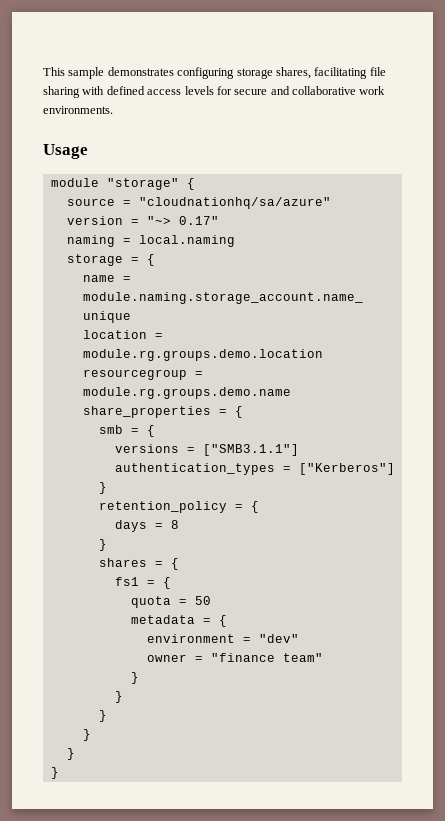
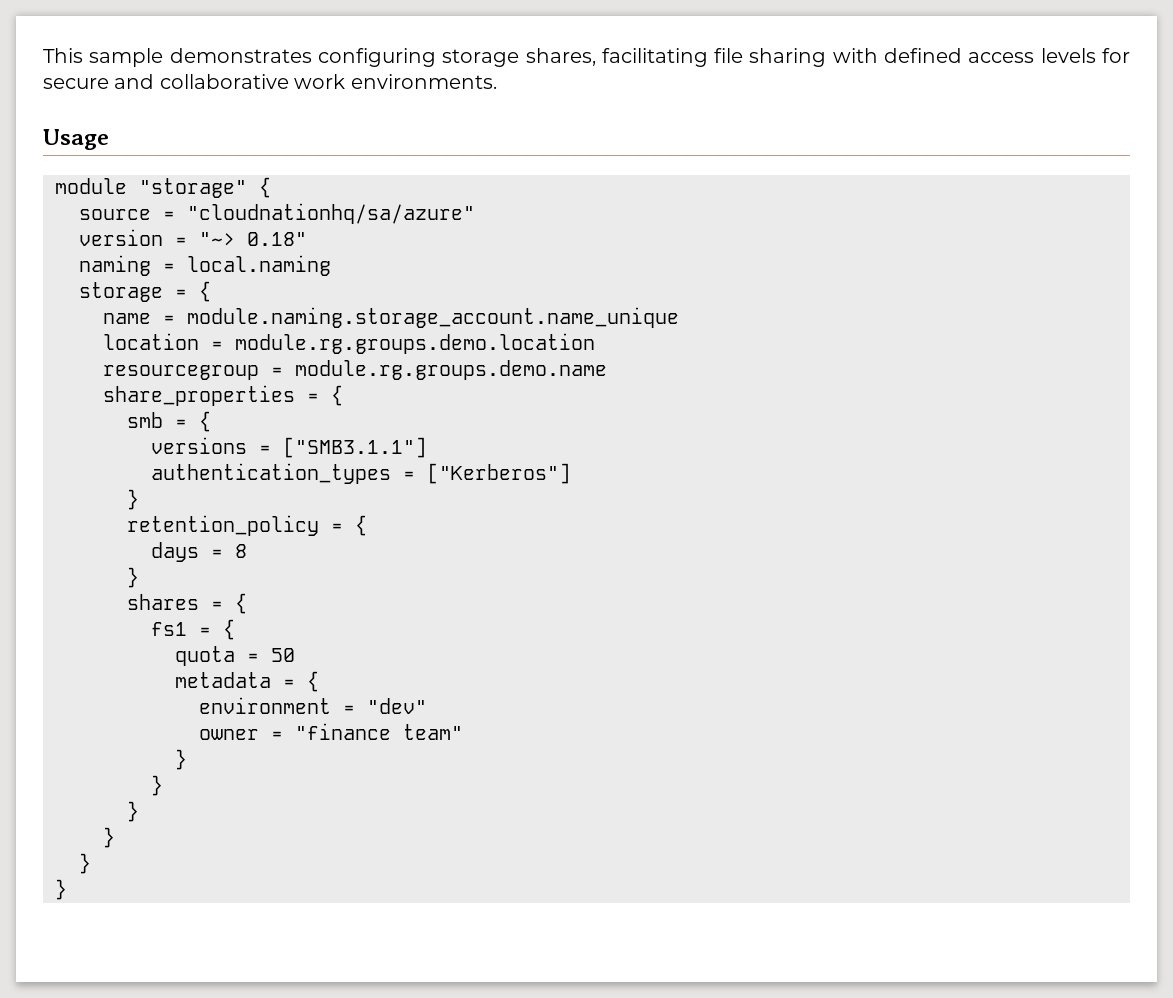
- version = "~> 0.17"
+ version = "~> 0.18"

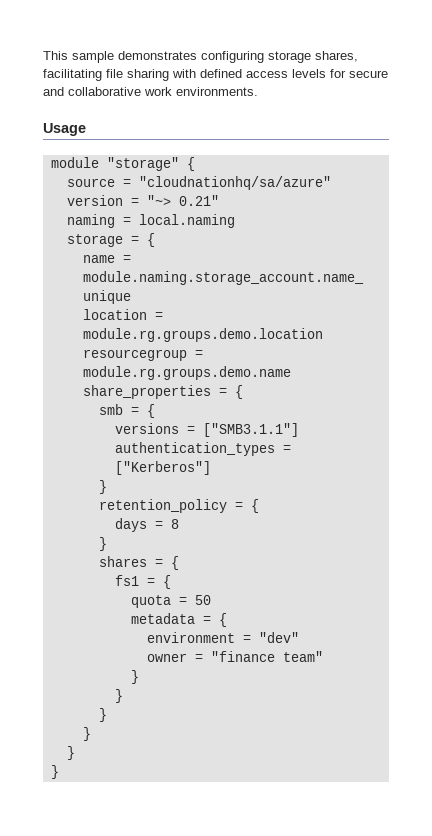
- version = "~> 0.18"
+ version = "~> 0.21"

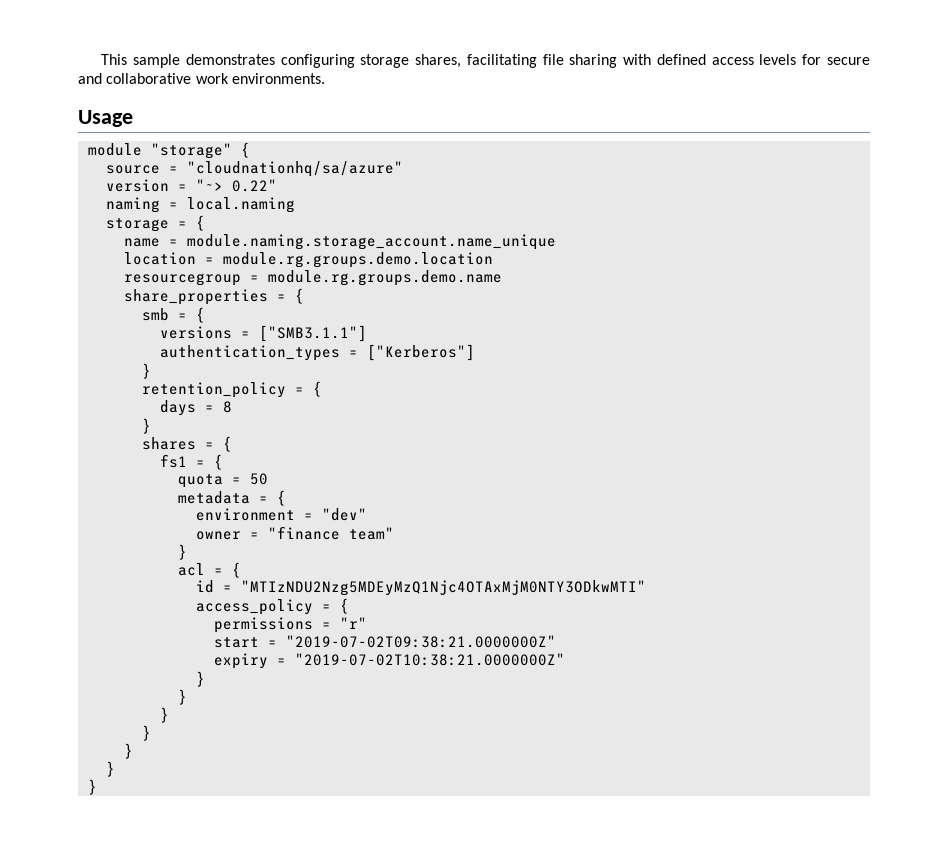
- version = "~> 0.21"
+ version = "~> 0.22"
  owner = "finance team"
+ }
+ acl = {
+ id = "MTIzNDU2Nzg5MDEyMzQ1Njc4OTAxMjM0NTY3ODkwMTI"
+ access_policy = {
+ permissions = "r"
+ start = "2019-07-02T09:38:21.0000000Z"
+ expiry = "2019-07-02T10:38:21.0000000Z"
+ }

